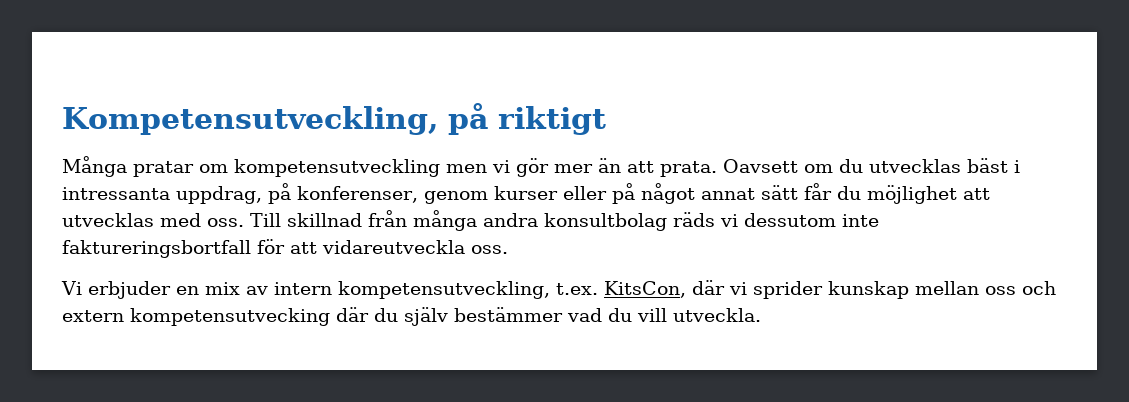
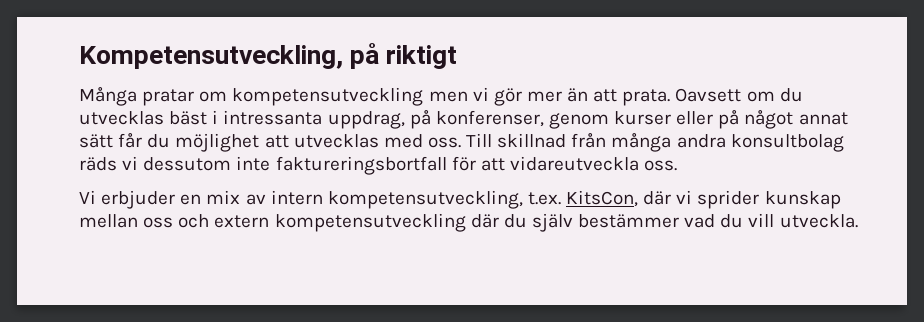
- Vi erbjuder en mix av intern kompetensutveckling, t.ex. KitsCon, där vi sprider kunskap mellan oss och extern kompetensutvecking där du själv bestämmer vad du vill utveckla.
+ Vi erbjuder en mix av intern kompetensutveckling, t.ex. KitsCon, där vi sprider kunskap mellan oss och extern kompetensutveckling där du själv bestämmer vad du vill utveckla.

